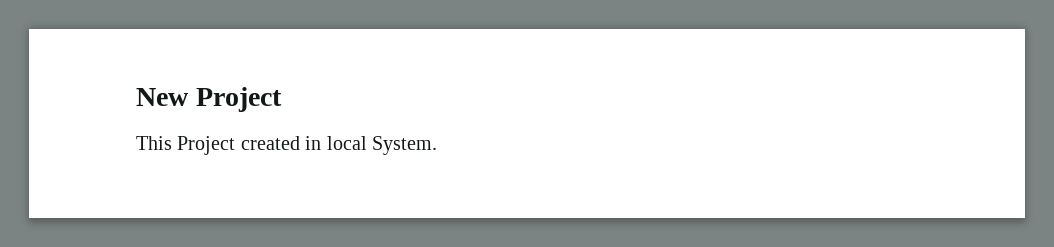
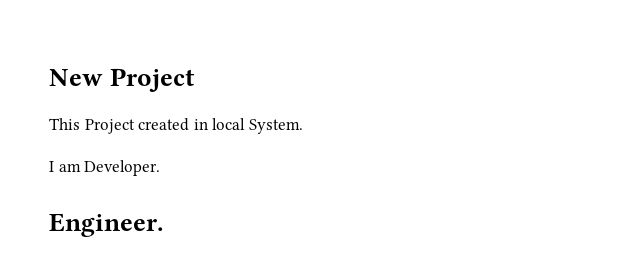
+ I am Developer.
+ Engineer.

